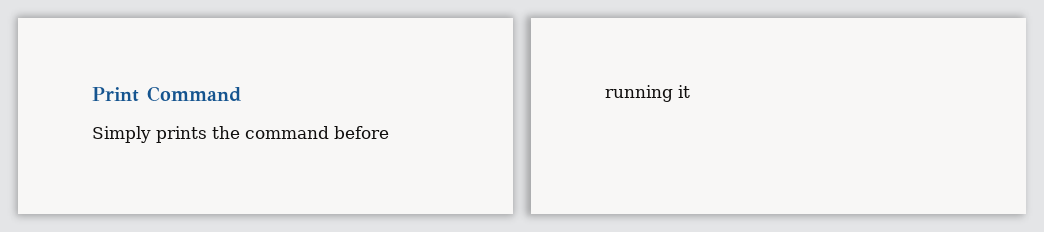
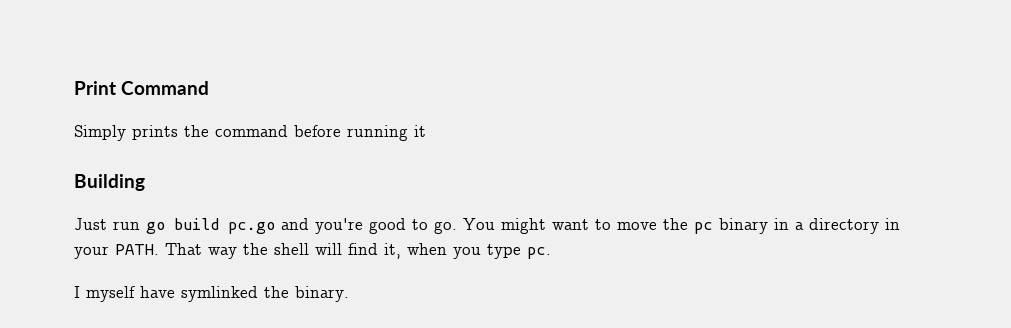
+ Building
+ Just run go build pc.go and you're good to go. You might want to move the pc binary in a directory in your PATH. That way the shell will find it, when you type pc.
+ I myself have symlinked the binary.

